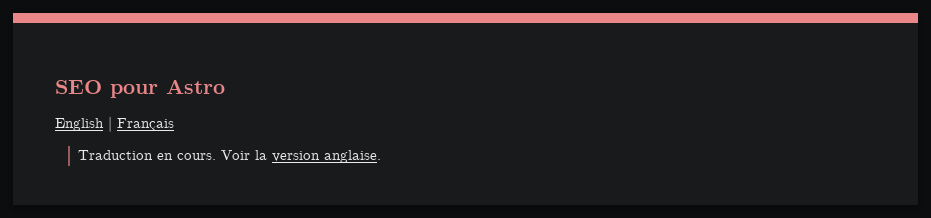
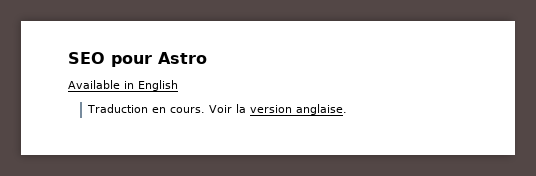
- English | Français
+ Available in English

